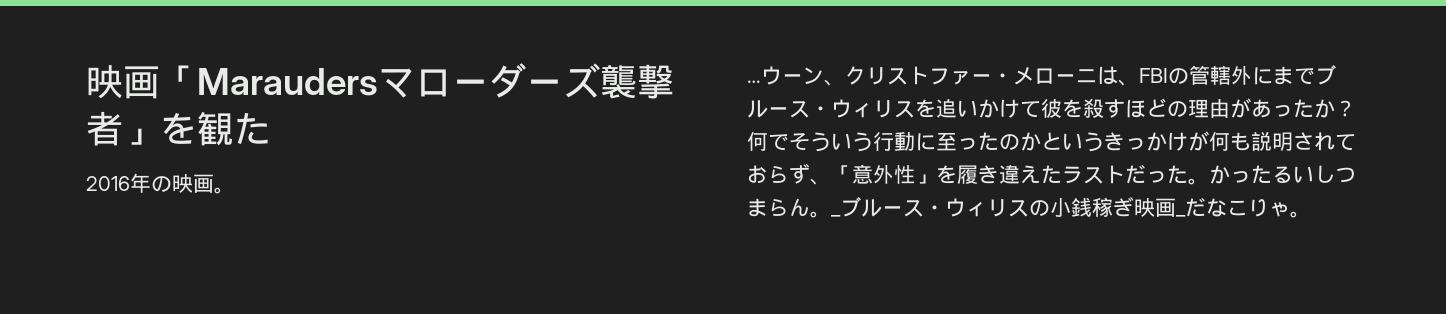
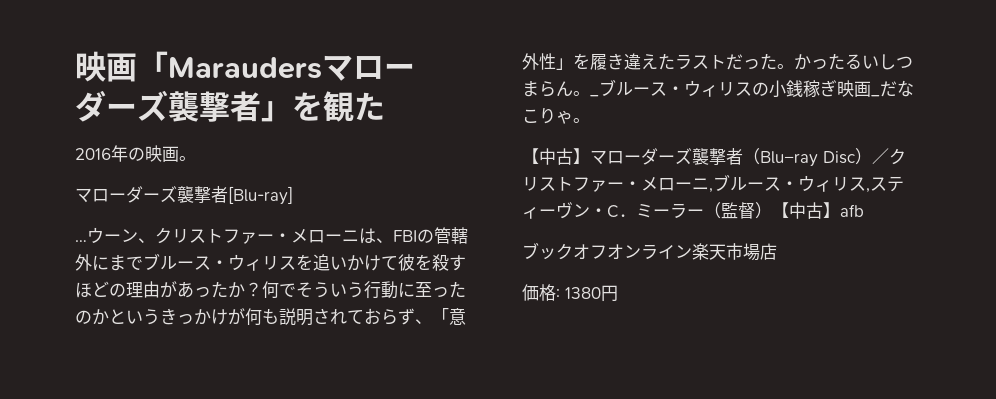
+ マローダーズ襲撃者[Blu-ray]
+ 【中古】マローダーズ襲撃者（Blu−ray Disc）／クリストファー・メローニ,ブルース・ウィリス,スティーヴン・C．ミーラー（監督）【中古】afb
+ ブックオフオンライン楽天市場店
+ 価格: 1380円

